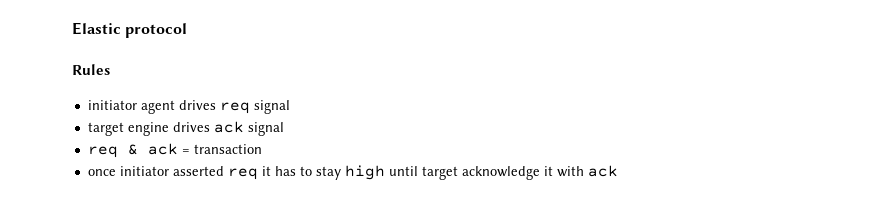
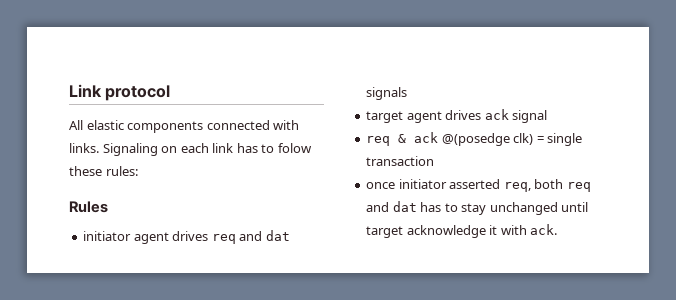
- Elastic protocol
+ Link protocol
+ All elastic components connected with links. Signaling on each link has to folow these rules:
- initiator agent drives req signal
- target engine drives ack signal
+ initiator agent drives req and dat signals
+ target agent drives ack signal
- req & ack = transaction
+ req & ack @(posedge clk) = single transaction
- once initiator asserted req it has to stay high until target acknowledge it with ack
+ once initiator asserted req, both req and dat has to stay unchanged until target acknowledge it with ack.

